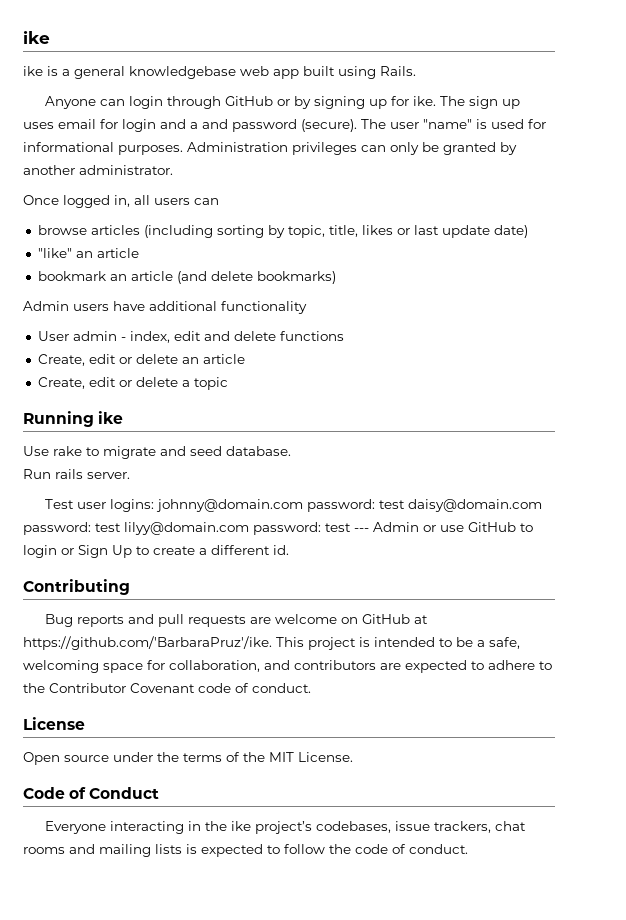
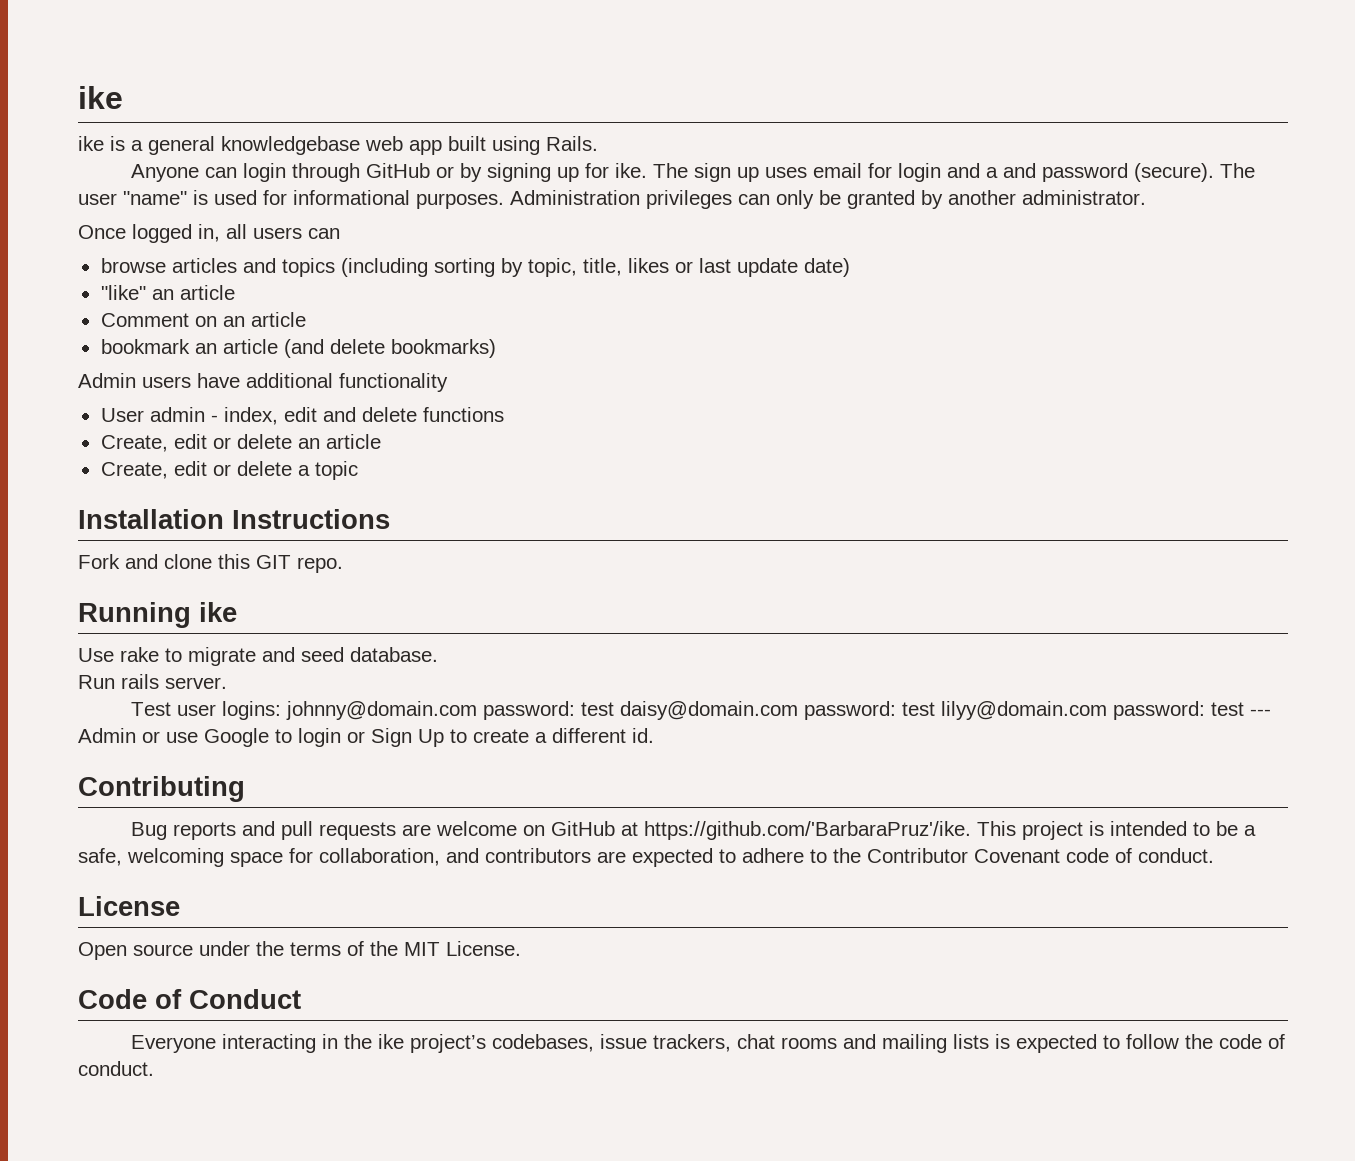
- browse articles (including sorting by topic, title, likes or last update date)
+ browse articles and topics (including sorting by topic, title, likes or last update date)
+ Comment on an article
+ Installation Instructions
+ Fork and clone this GIT repo.
- Test user logins: johnny@domain.com password: test daisy@domain.com password: test lilyy@domain.com password: test --- Admin or use GitHub to login or Sign Up to create a different id.
+ Test user logins: johnny@domain.com password: test daisy@domain.com password: test lilyy@domain.com password: test --- Admin or use Google to login or Sign Up to create a different id.

